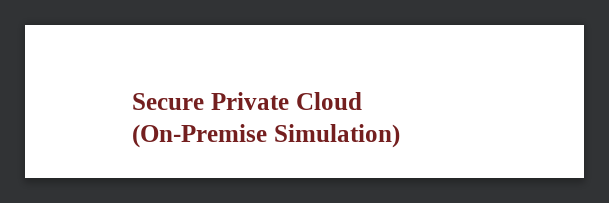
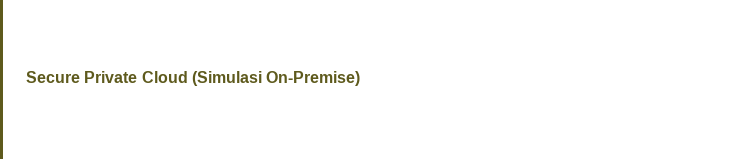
- Secure Private Cloud (On-Premise Simulation)
+ Secure Private Cloud (Simulasi On-Premise)

